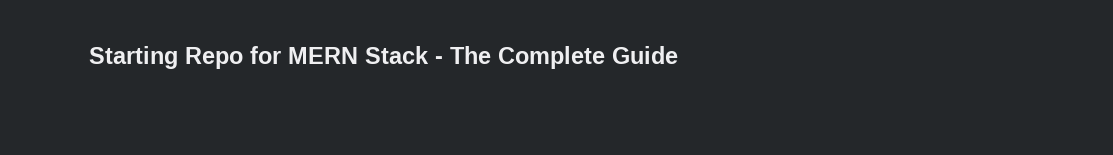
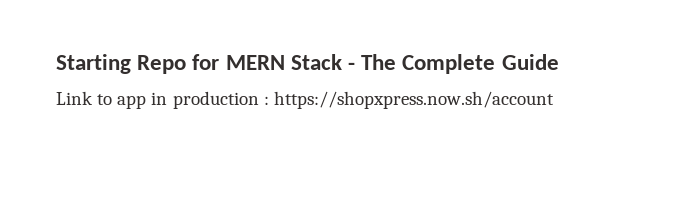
+ Link to app in production : https://shopxpress.now.sh/account

